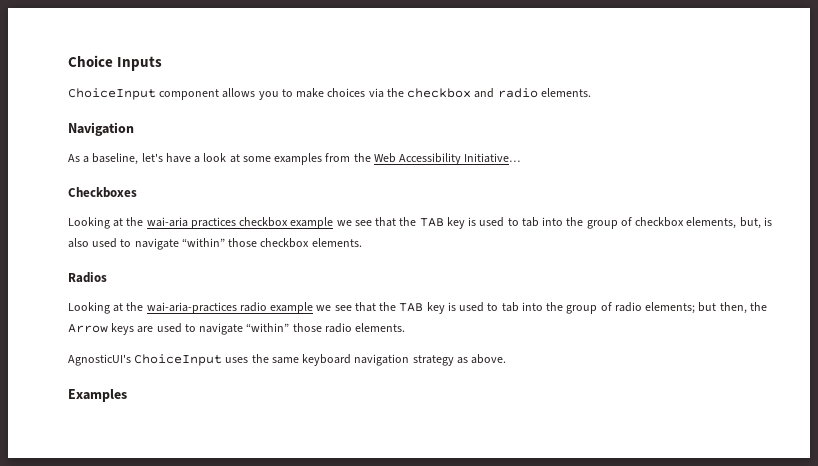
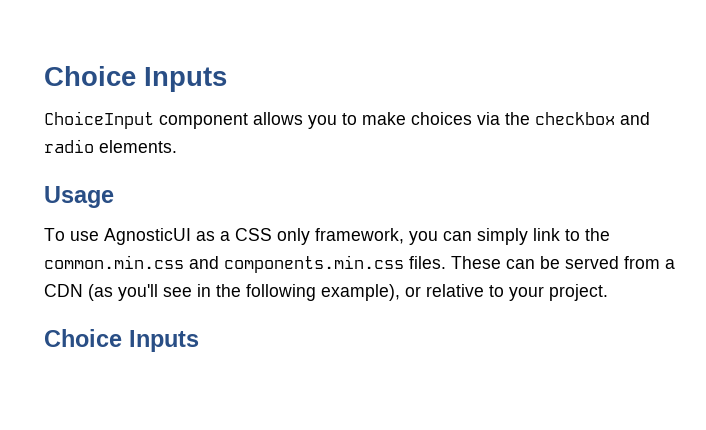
- Navigation
- As a baseline, let's have a look at some examples from the Web Accessibility Initiative…
- Checkboxes
- Looking at the wai-aria practices checkbox example we see that the TAB key is used to tab into the group of checkbox elements, but, is also used to navigate “within” those checkbox elements.
- Radios
- Looking at the wai-aria-practices radio example we see that the TAB key is used to tab into the group of radio elements; but then, the Arrow keys are used to navigate “within” those radio elements.
- AgnosticUI's ChoiceInput uses the same keyboard navigation strategy as above.
- Examples
+ Usage
+ To use AgnosticUI as a CSS only framework, you can simply link to the common.min.css and components.min.css files. These can be served from a CDN (as you'll see in the following example), or relative to your project.
+ Choice Inputs

